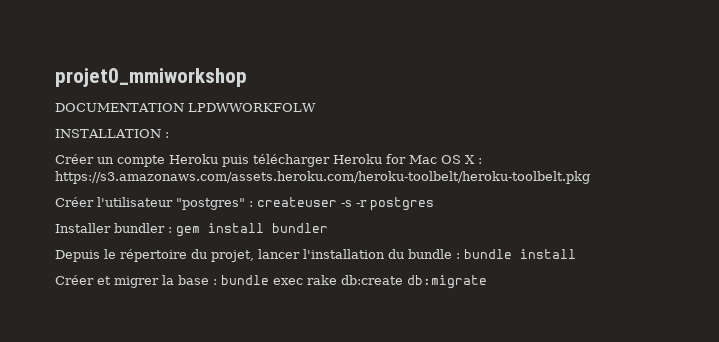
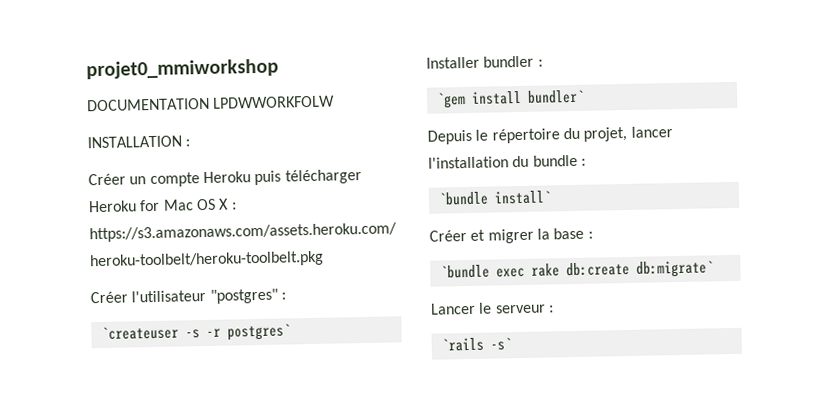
- Créer l'utilisateur "postgres" : createuser -s -r postgres
+ Créer l'utilisateur "postgres" :
+ `createuser -s -r postgres`
- Installer bundler : gem install bundler
+ Installer bundler :
+ `gem install bundler`
- Depuis le répertoire du projet, lancer l'installation du bundle : bundle install
+ Depuis le répertoire du projet, lancer l'installation du bundle :
+ `bundle install`
- Créer et migrer la base : bundle exec rake db:create db:migrate
+ Créer et migrer la base :
+ `bundle exec rake db:create db:migrate`
+ Lancer le serveur :
+ `rails -s`

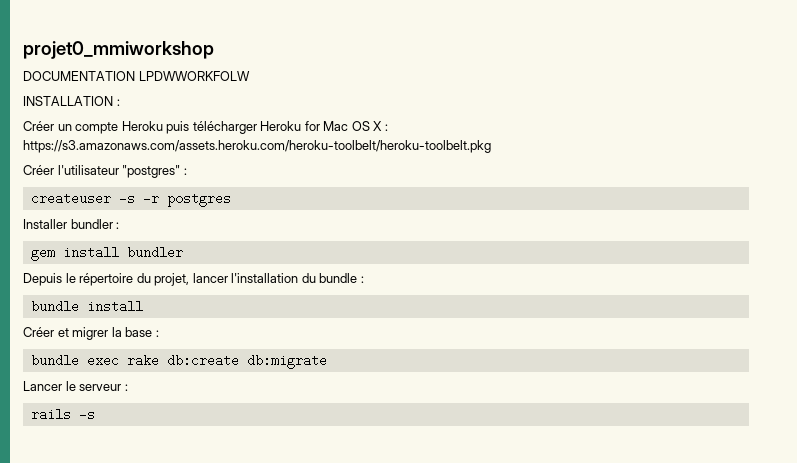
- `createuser -s -r postgres`
+ createuser -s -r postgres
- `gem install bundler`
+ gem install bundler
- `bundle install`
+ bundle install
- `bundle exec rake db:create db:migrate`
+ bundle exec rake db:create db:migrate
- `rails -s`
+ rails -s

